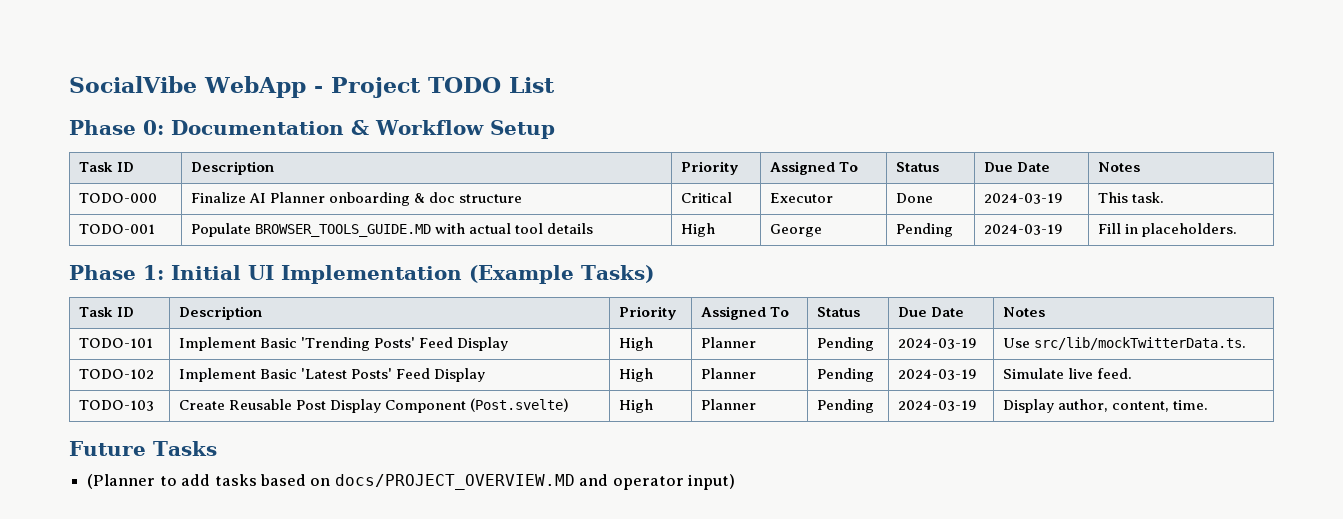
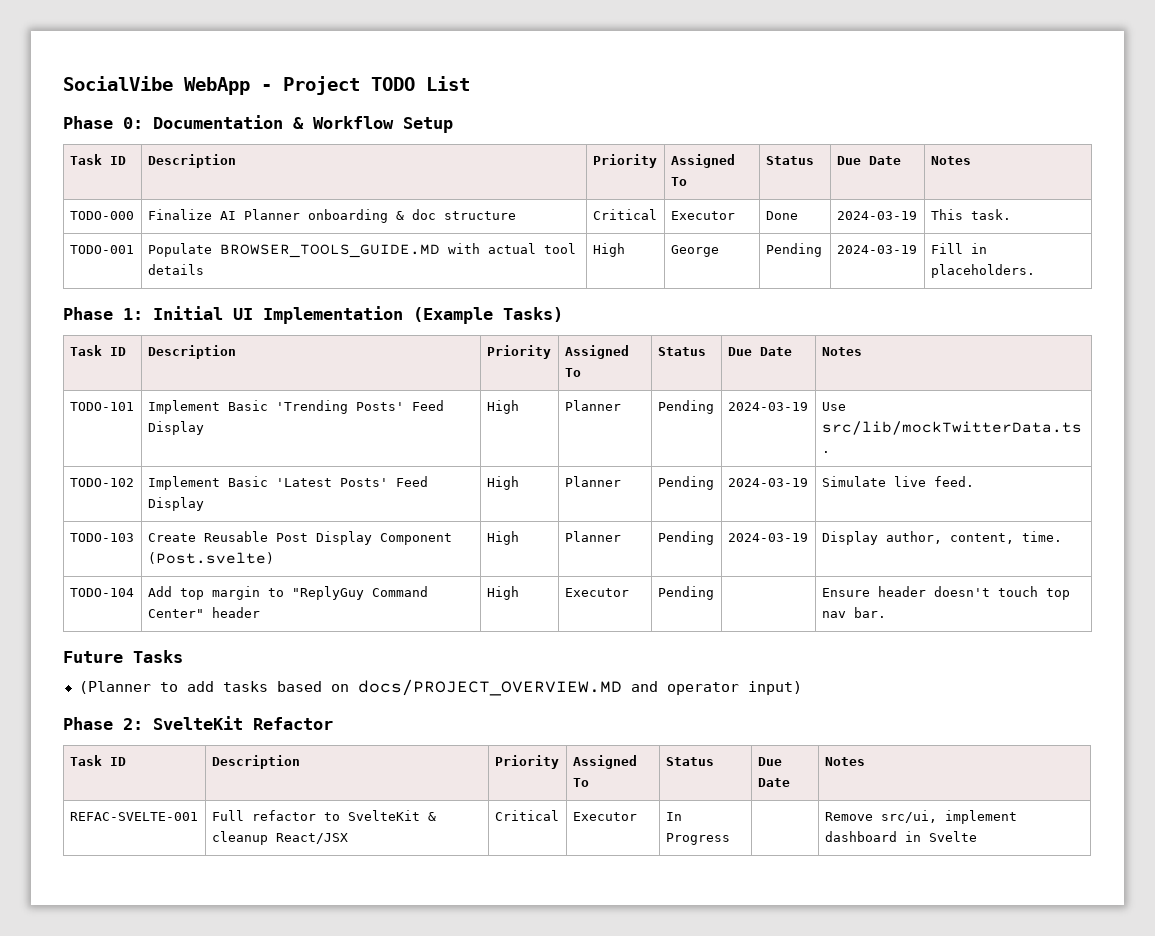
+ TODO-104 | Add top margin to "ReplyGuy Command Center" header | High | Executor | Pending | | Ensure header doesn't touch top nav bar.
+ Phase 2: SvelteKit Refactor
+ Task ID | Description | Priority | Assigned To | Status | Due Date | Notes
+ REFAC-SVELTE-001 | Full refactor to SvelteKit & cleanup React/JSX | Critical | Executor | In Progress | | Remove src/ui, implement dashboard in Svelte

